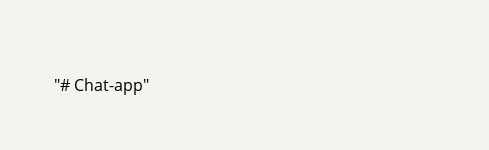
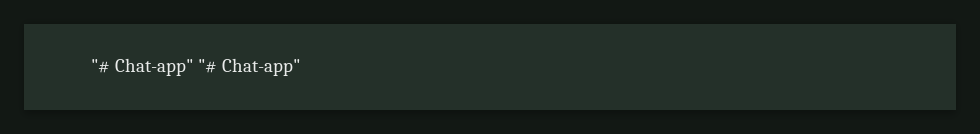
- "# Chat-app"
+ "# Chat-app" "# Chat-app"

